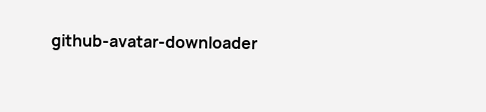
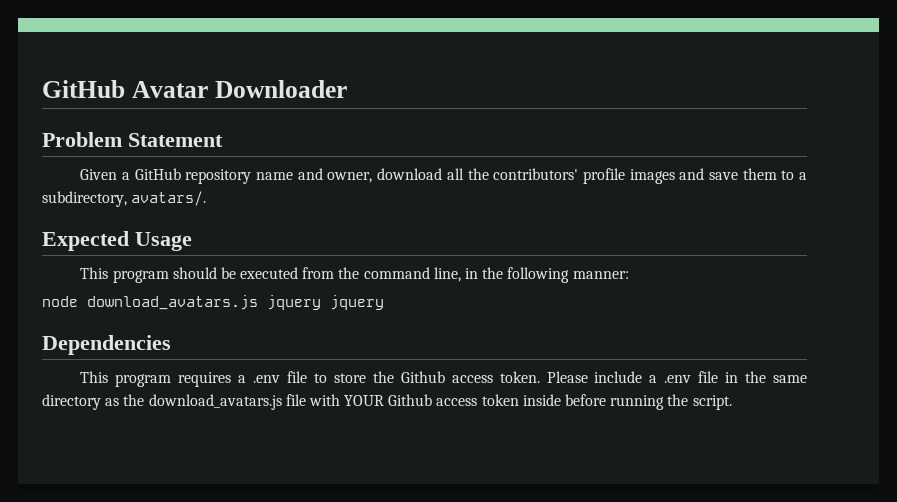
- github-avatar-downloader
+ GitHub Avatar Downloader
+ Problem Statement
+ Given a GitHub repository name and owner, download all the contributors' profile images and save them to a subdirectory, avatars/.
+ Expected Usage
+ This program should be executed from the command line, in the following manner:
+ node download_avatars.js jquery jquery
+ Dependencies
+ This program requires a .env file to store the Github access token. Please include a .env file in the same directory as the download_avatars.js file with YOUR Github access token inside before running the script.

